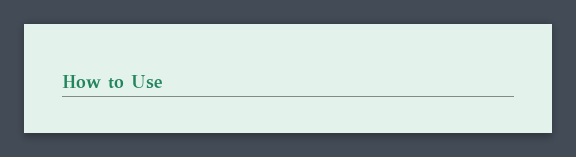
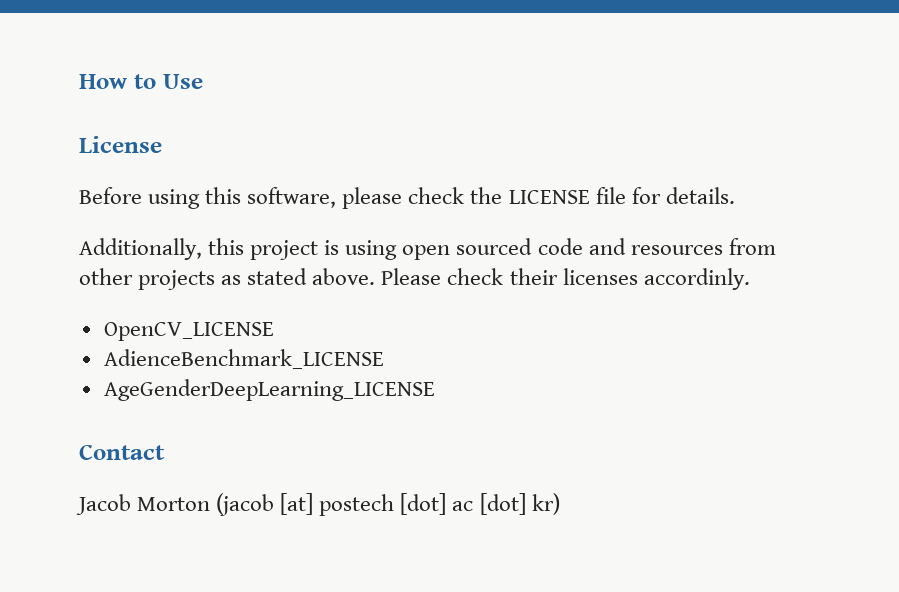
+ License
+ Before using this software, please check the LICENSE file for details.
+ Additionally, this project is using open sourced code and resources from other projects as stated above. Please check their licenses accordinly.
+ OpenCV_LICENSE
+ AdienceBenchmark_LICENSE
+ AgeGenderDeepLearning_LICENSE
+ Contact
+ Jacob Morton (jacob [at] postech [dot] ac [dot] kr)

